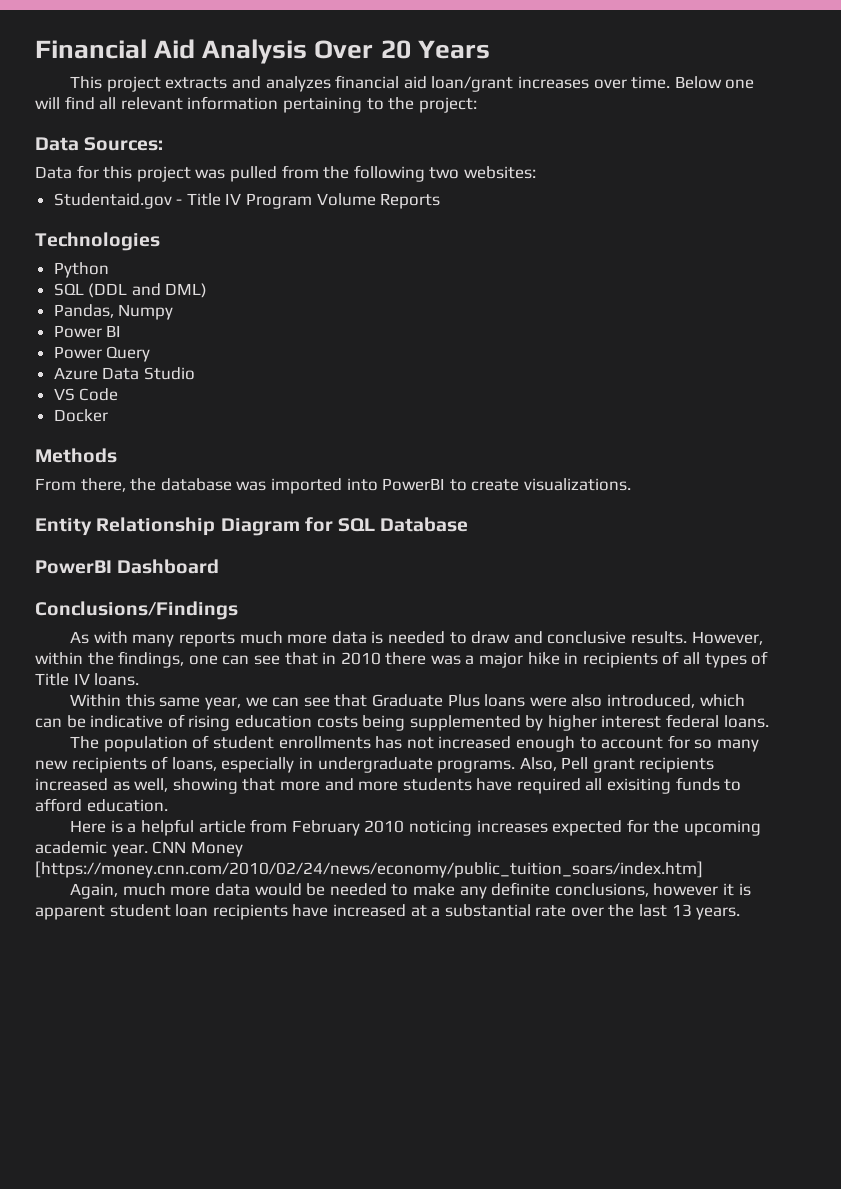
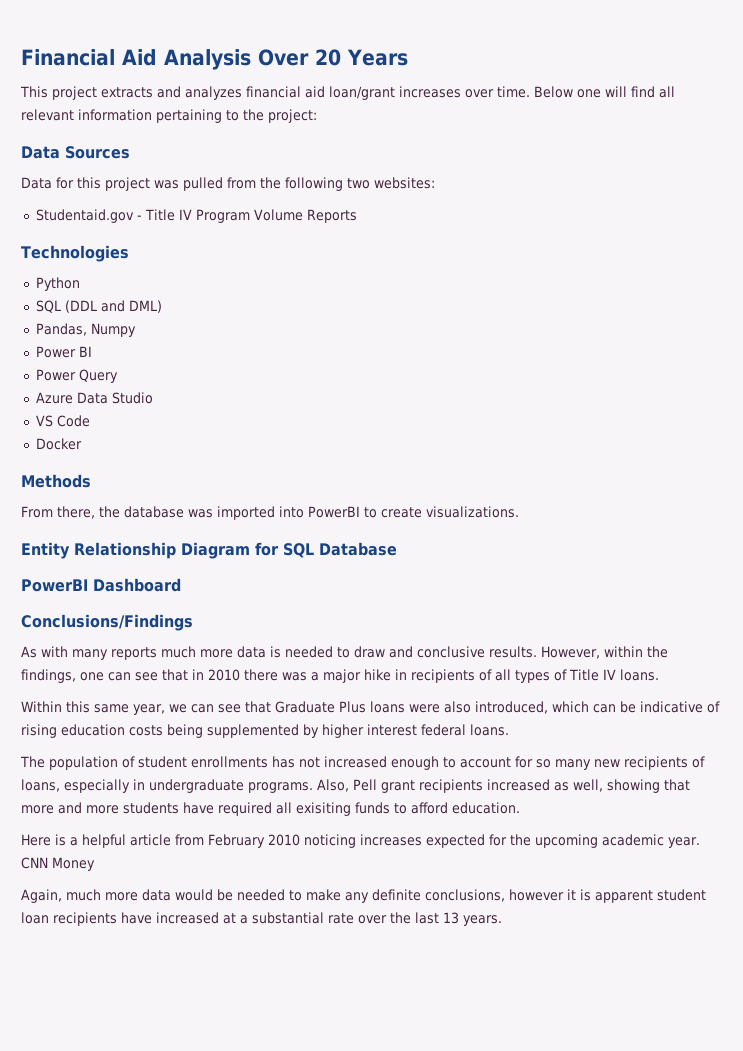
- Data Sources:
+ Data Sources
- CNN Money [https://money.cnn.com/2010/02/24/news/economy/public_tuition_soars/index.htm]
+ CNN Money

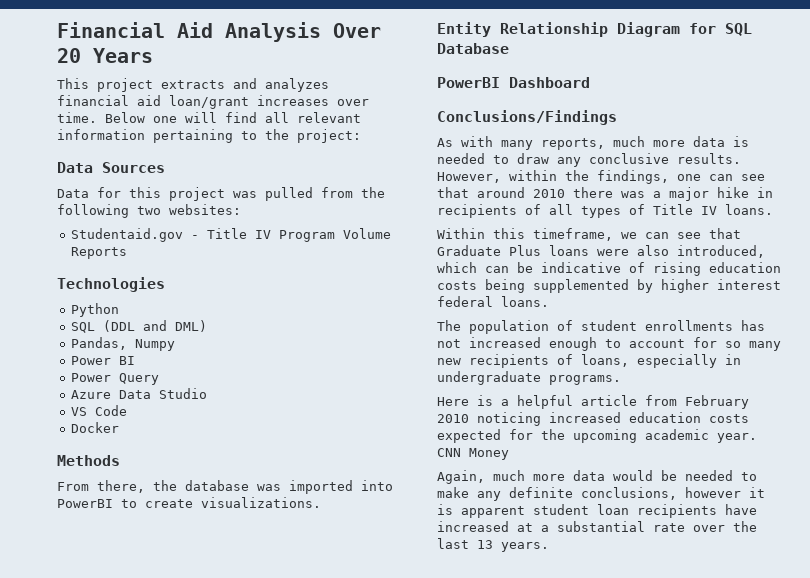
- As with many reports much more data is needed to draw and conclusive results.
+ As with many reports, much more data is needed to draw any conclusive results.
- However, within the findings, one can see that in 2010 there was a major hike in recipients of all types of Title IV loans.
+ However, within the findings, one can see that around 2010 there was a major hike in recipients of all types of Title IV loans.
- Within this same year, we can see that Graduate Plus loans were also introduced, which can be indicative of rising education costs being supplemented by higher interest federal loans.
+ Within this timeframe, we can see that Graduate Plus loans were also introduced, which can be indicative of rising education costs being supplemented by higher interest federal loans.
- Also, Pell grant recipients increased as well, showing that more and more students have required all exisiting funds to afford education.
- Here is a helpful article from February 2010 noticing increases expected for the upcoming academic year.
+ Here is a helpful article from February 2010 noticing increased education costs expected for the upcoming academic year.

